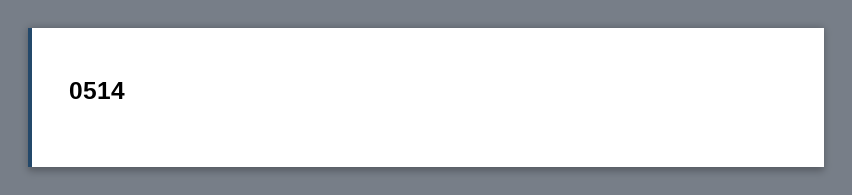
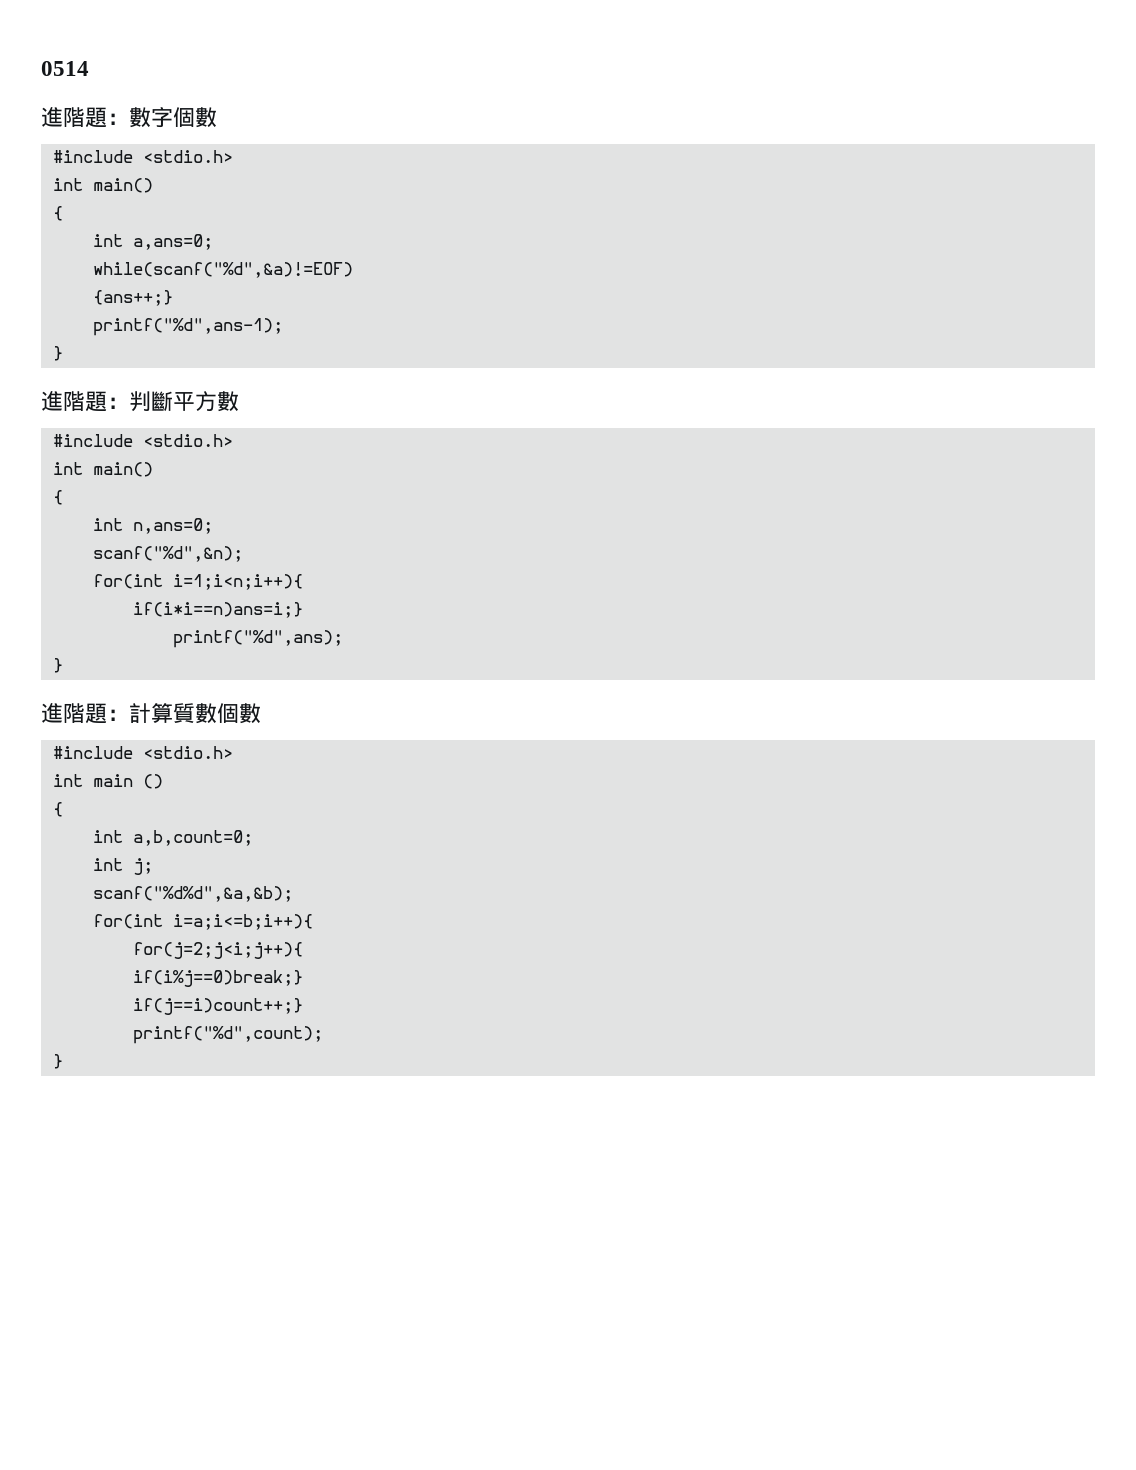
+ 進階題：數字個數
+ #include <stdio.h>
+ int main()
+ {
+ int a,ans=0;
+ while(scanf("%d",&a)!=EOF)
+ {ans++;}
+ printf("%d",ans-1);
+ }
+ 進階題：判斷平方數
+ #include <stdio.h>
+ int main()
+ {
+ int n,ans=0;
+ scanf("%d",&n);
+ for(int i=1;i<n;i++){
+ if(i*i==n)ans=i;}
+ printf("%d",ans);
+ }
+ 進階題：計算質數個數
+ #include <stdio.h>
+ int main ()
+ {
+ int a,b,count=0;
+ int j;
+ scanf("%d%d",&a,&b);
+ for(int i=a;i<=b;i++){
+ for(j=2;j<i;j++){
+ if(i%j==0)break;}
+ if(j==i)count++;}
+ printf("%d",count);
+ }

